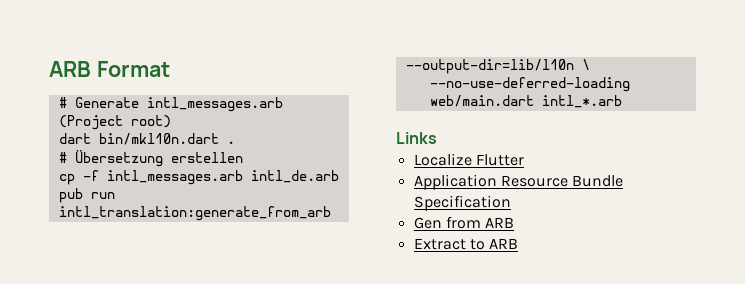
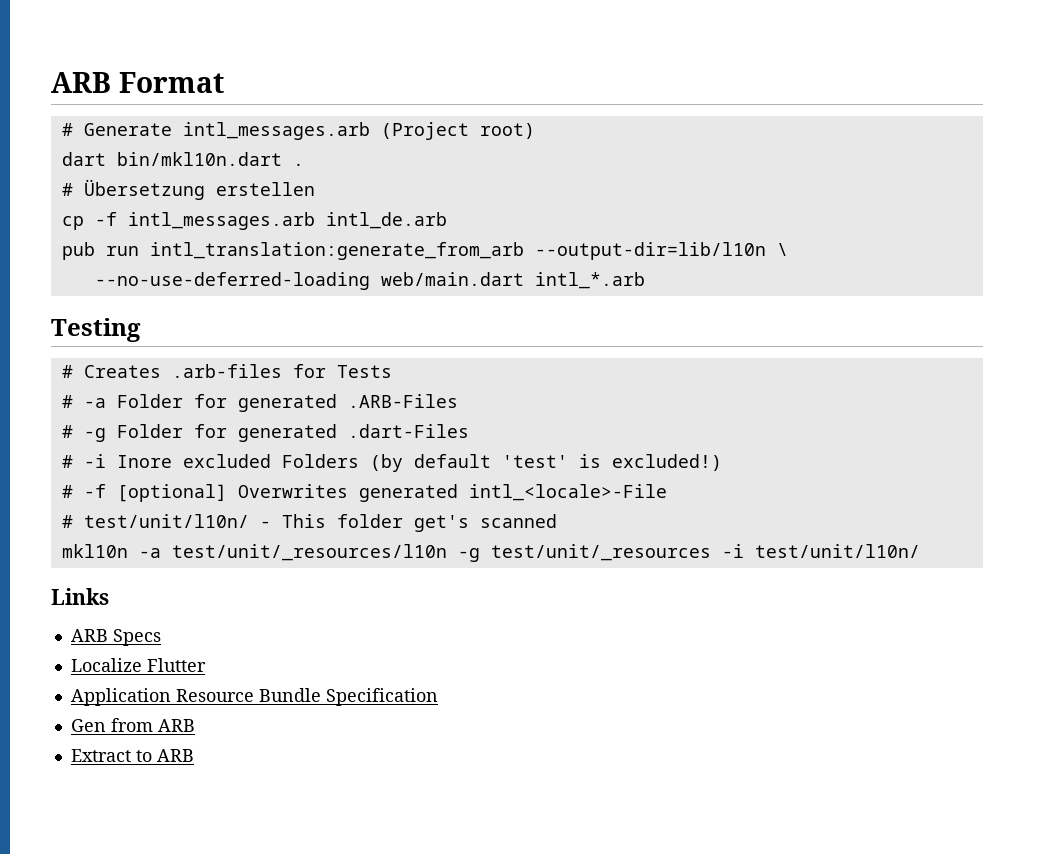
+ Testing
+ # Creates .arb-files for Tests
+ # -a Folder for generated .ARB-Files
+ # -g Folder for generated .dart-Files
+ # -i Inore excluded Folders (by default 'test' is excluded!)
+ # -f [optional] Overwrites generated intl_<locale>-File
+ # test/unit/l10n/ - This folder get's scanned
+ mkl10n -a test/unit/_resources/l10n -g test/unit/_resources -i test/unit/l10n/
+ ARB Specs

